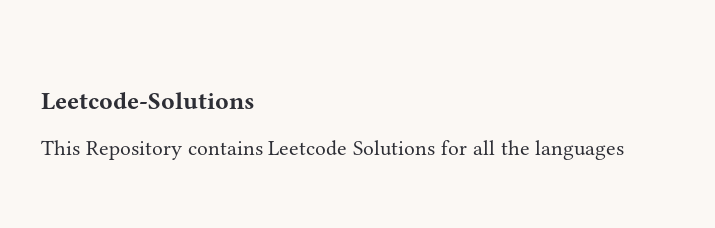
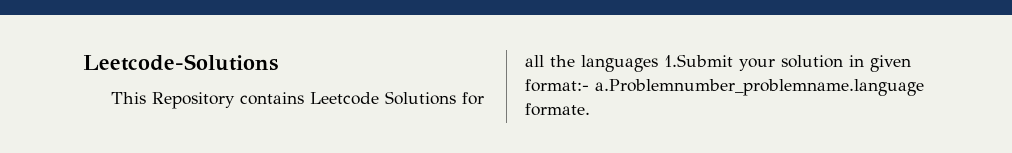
- This Repository contains Leetcode Solutions for all the languages
+ This Repository contains Leetcode Solutions for all the languages 1.Submit your solution in given format:- a.Problemnumber_problemname.language formate.

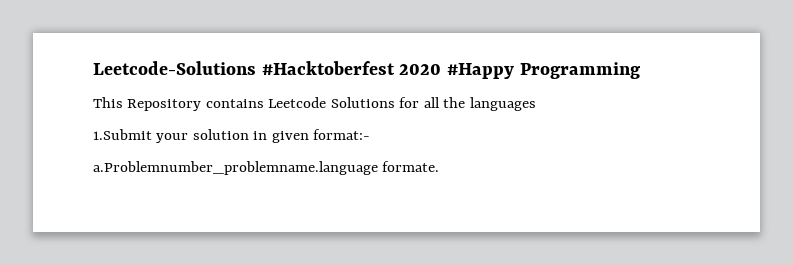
- Leetcode-Solutions
+ Leetcode-Solutions #Hacktoberfest 2020 #Happy Programming
- This Repository contains Leetcode Solutions for all the languages 1.Submit your solution in given format:- a.Problemnumber_problemname.language formate.
+ This Repository contains Leetcode Solutions for all the languages
+ 1.Submit your solution in given format:-
+ a.Problemnumber_problemname.language formate.

